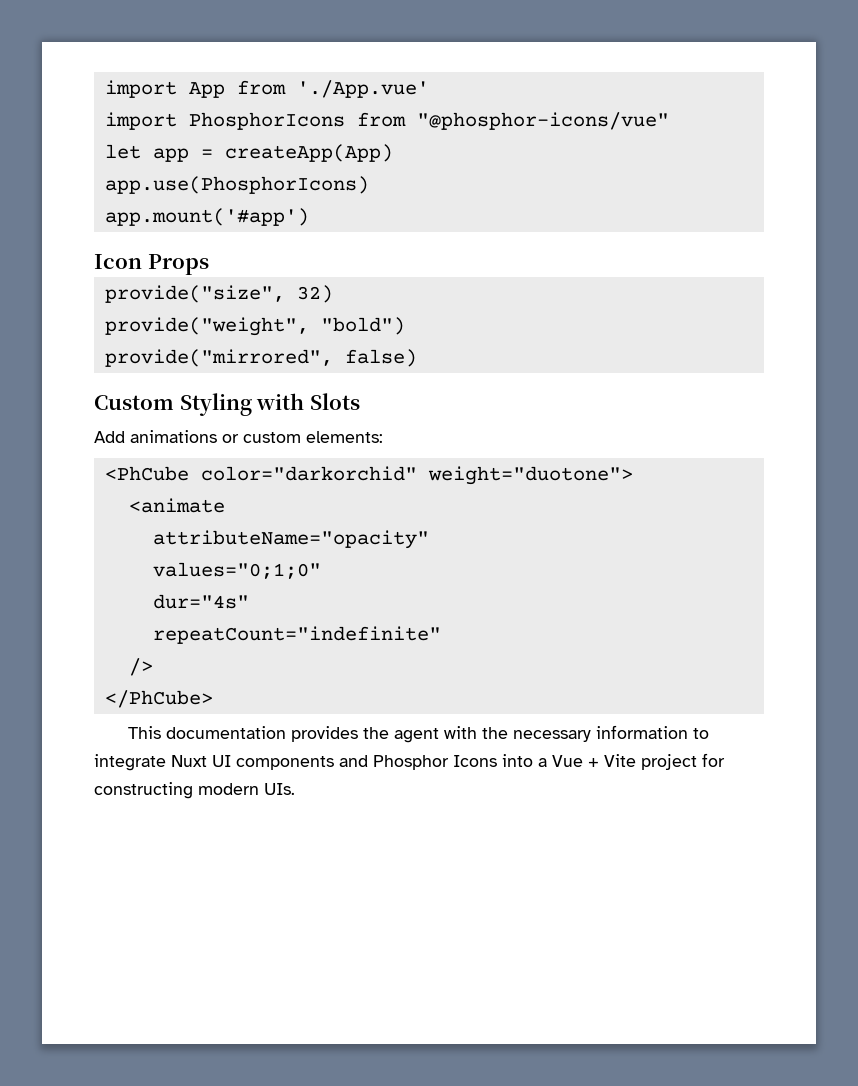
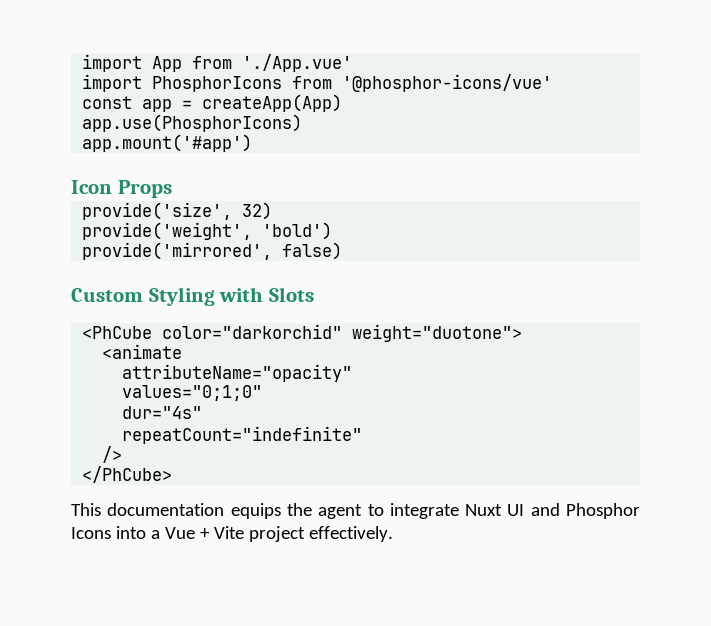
- import PhosphorIcons from "@phosphor-icons/vue"
- let app = createApp(App)
+ import PhosphorIcons from '@phosphor-icons/vue'
+ const app = createApp(App)
- provide("size", 32)
+ provide('size', 32)
- provide("weight", "bold")
- provide("mirrored", false)
+ provide('weight', 'bold')
+ provide('mirrored', false)
- Add animations or custom elements:
- This documentation provides the agent with the necessary information to integrate Nuxt UI components and Phosphor Icons into a Vue + Vite project for constructing modern UIs.
+ This documentation equips the agent to integrate Nuxt UI and Phosphor Icons into a Vue + Vite project effectively.

